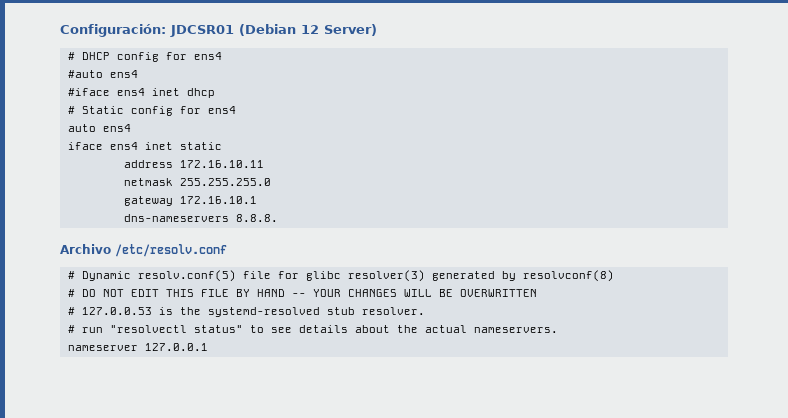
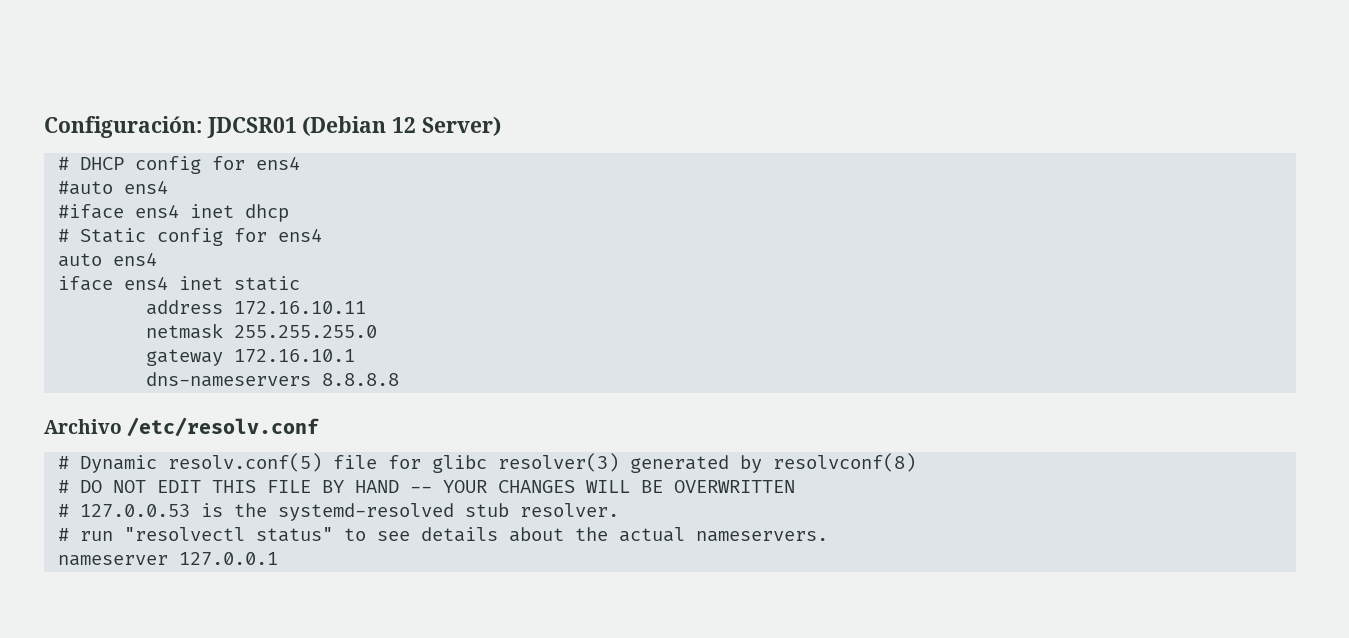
- dns-nameservers 8.8.8.
+ dns-nameservers 8.8.8.8

